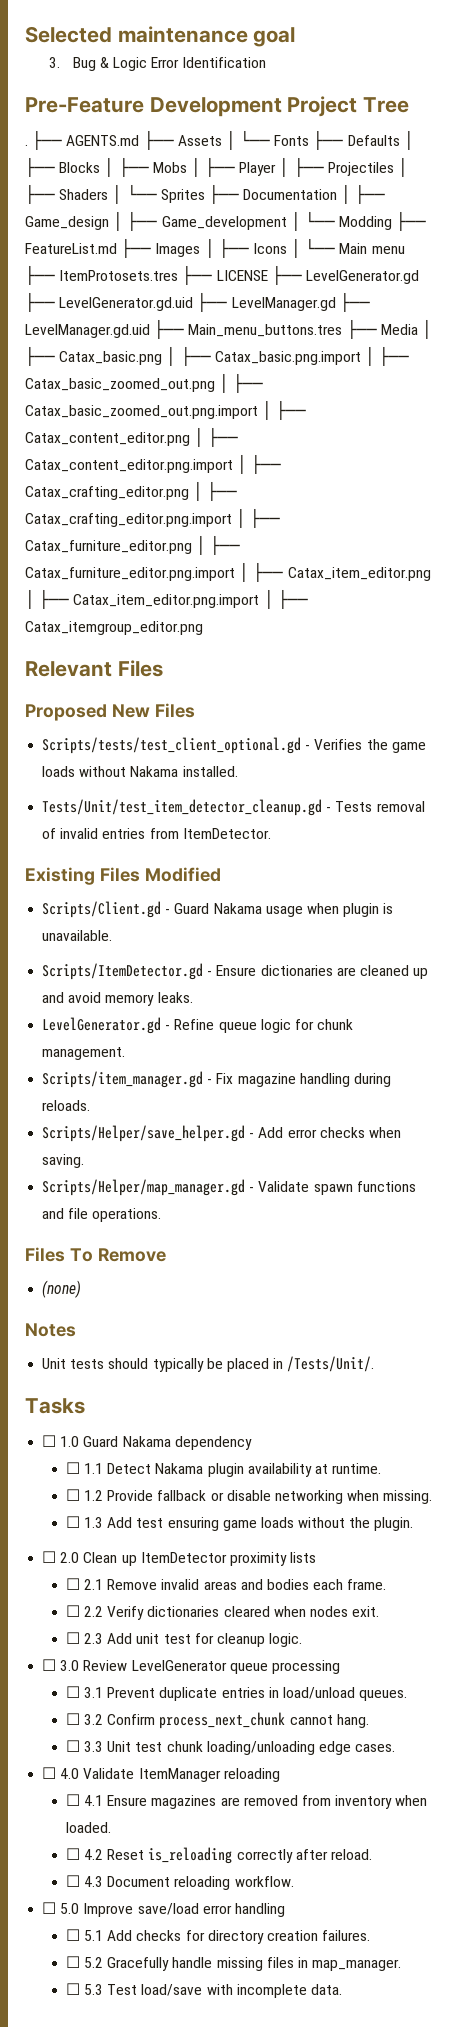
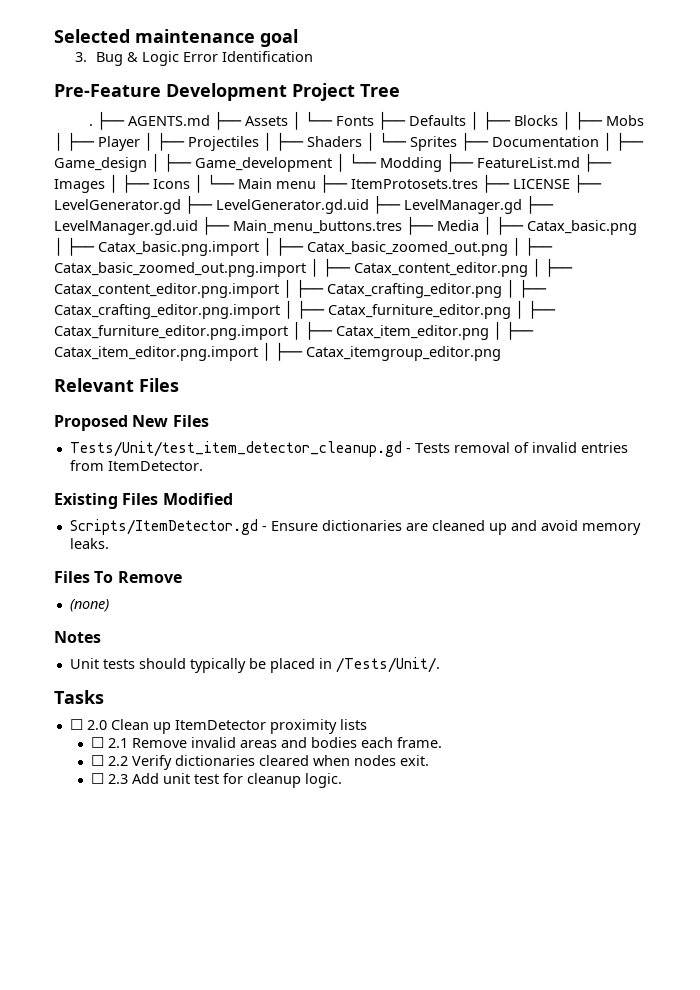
- Scripts/tests/test_client_optional.gd - Verifies the game loads without Nakama installed.
- Scripts/Client.gd - Guard Nakama usage when plugin is unavailable.
- LevelGenerator.gd - Refine queue logic for chunk management.
- Scripts/item_manager.gd - Fix magazine handling during reloads.
- Scripts/Helper/save_helper.gd - Add error checks when saving.
- Scripts/Helper/map_manager.gd - Validate spawn functions and file operations.
- ☐ 1.0 Guard Nakama dependency
- ☐ 1.1 Detect Nakama plugin availability at runtime.
- ☐ 1.2 Provide fallback or disable networking when missing.
- ☐ 1.3 Add test ensuring game loads without the plugin.
- ☐ 3.0 Review LevelGenerator queue processing
- ☐ 3.1 Prevent duplicate entries in load/unload queues.
- ☐ 3.2 Confirm process_next_chunk cannot hang.
- ☐ 3.3 Unit test chunk loading/unloading edge cases.
- ☐ 4.0 Validate ItemManager reloading
- ☐ 4.1 Ensure magazines are removed from inventory when loaded.
- ☐ 4.2 Reset is_reloading correctly after reload.
- ☐ 4.3 Document reloading workflow.
- ☐ 5.0 Improve save/load error handling
- ☐ 5.1 Add checks for directory creation failures.
- ☐ 5.2 Gracefully handle missing files in map_manager.
- ☐ 5.3 Test load/save with incomplete data.

